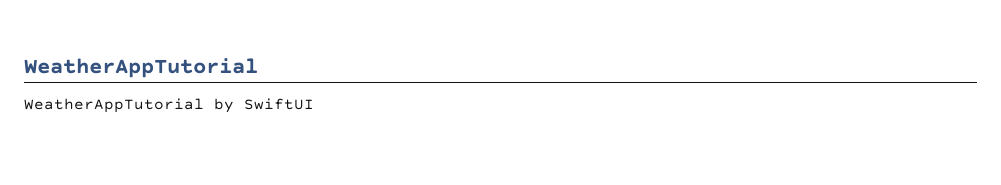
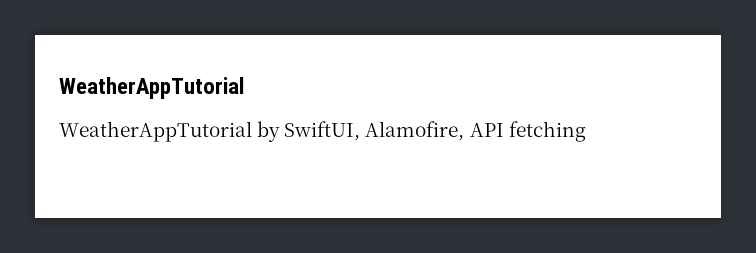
- WeatherAppTutorial by SwiftUI
+ WeatherAppTutorial by SwiftUI, Alamofire, API fetching

